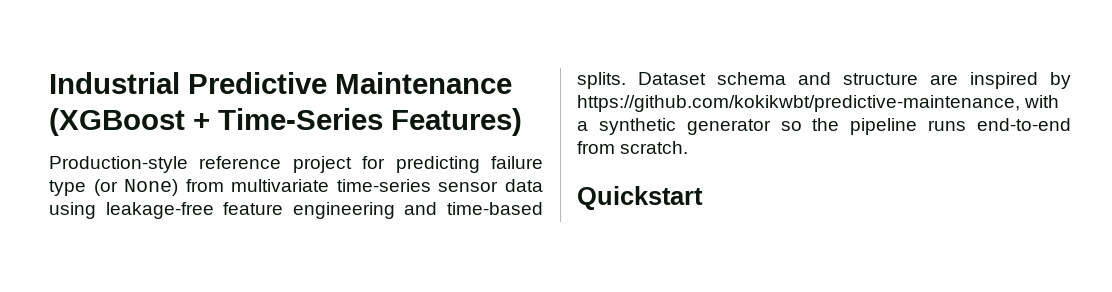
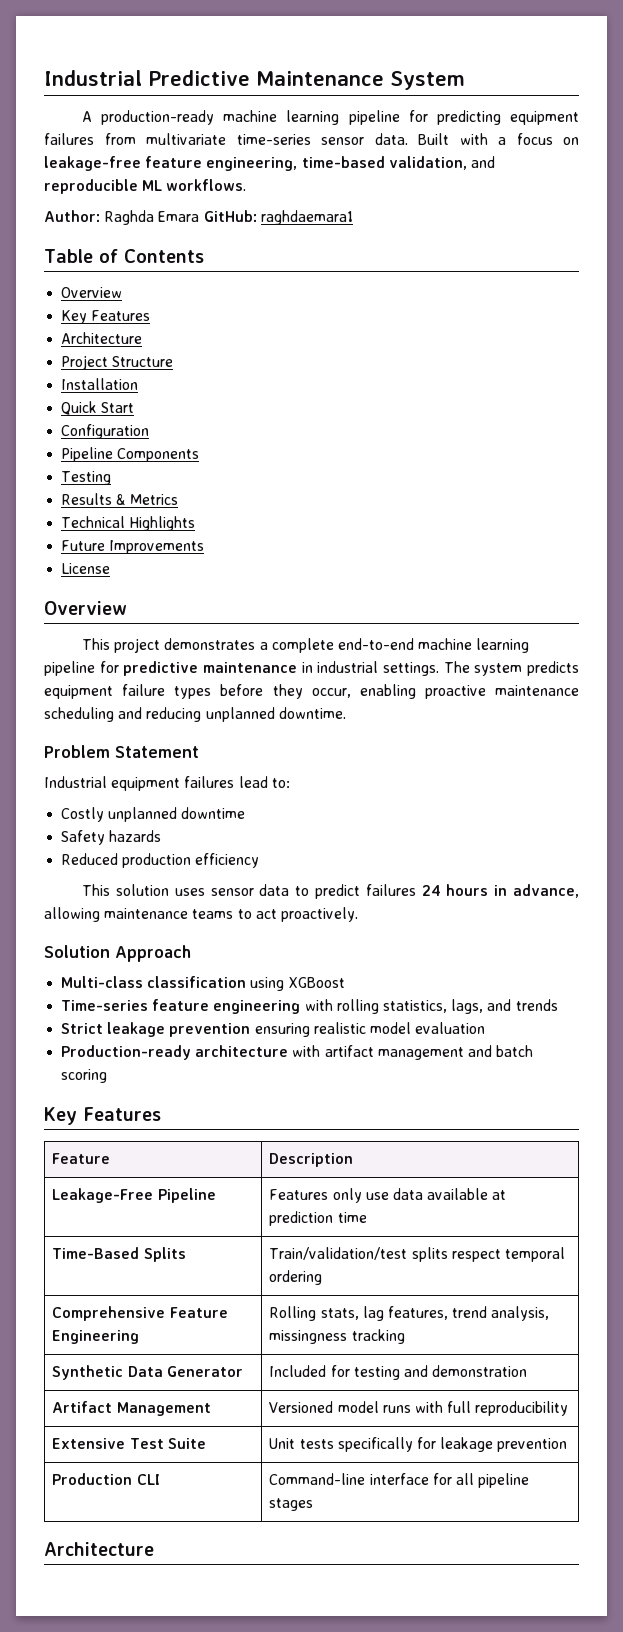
- Industrial Predictive Maintenance (XGBoost + Time-Series Features)
- Production-style reference project for predicting failure type (or None) from multivariate time-series sensor data using leakage-free feature engineering and time-based splits. Dataset schema and structure are inspired by https://github.com/kokikwbt/predictive-maintenance, with a synthetic generator so the pipeline runs end-to-end from scratch.
- Quickstart
+ Industrial Predictive Maintenance System
+ A production-ready machine learning pipeline for predicting equipment failures from multivariate time-series sensor data. Built with a focus on leakage-free feature engineering, time-based validation, and reproducible ML workflows.
+ Author: Raghda Emara GitHub: raghdaemara1
+ Table of Contents
+ Overview
+ Key Features
+ Architecture
+ Project Structure
+ Installation
+ Quick Start
+ Configuration
+ Pipeline Components
+ Testing
+ Results & Metrics
+ Technical Highlights
+ Future Improvements
+ License
+ Overview
+ This project demonstrates a complete end-to-end machine learning pipeline for predictive maintenance in industrial settings. The system predicts equipment failure types before they occur, enabling proactive maintenance scheduling and reducing unplanned downtime.
+ Problem Statement
+ Industrial equipment failures lead to:
+ Costly unplanned downtime
+ Safety hazards
+ Reduced production efficiency
+ This solution uses sensor data to predict failures 24 hours in advance, allowing maintenance teams to act proactively.
+ Solution Approach
+ Multi-class classification using XGBoost
+ Time-series feature engineering with rolling statistics, lags, and trends
+ Strict leakage prevention ensuring realistic model evaluation
+ Production-ready architecture with artifact management and batch scoring
+ Key Features
+ Feature | Description
+ Leakage-Free Pipeline | Features only use data available at prediction time
+ Time-Based Splits | Train/validation/test splits respect temporal ordering
+ Comprehensive Feature Engineering | Rolling stats, lag features, trend analysis, missingness tracking
+ Synthetic Data Generator | Included for testing and demonstration
+ Artifact Management | Versioned model runs with full reproducibility
+ Extensive Test Suite | Unit tests specifically for leakage prevention
+ Production CLI | Command-line interface for all pipeline stages
+ Architecture

